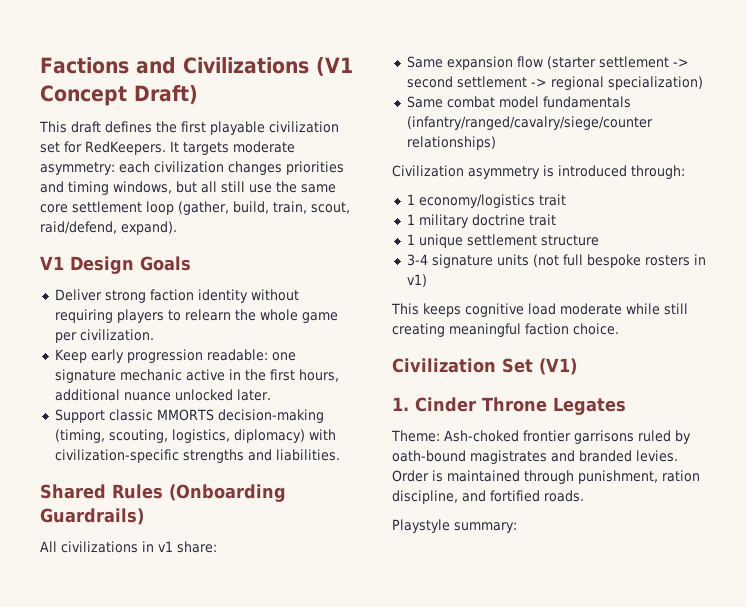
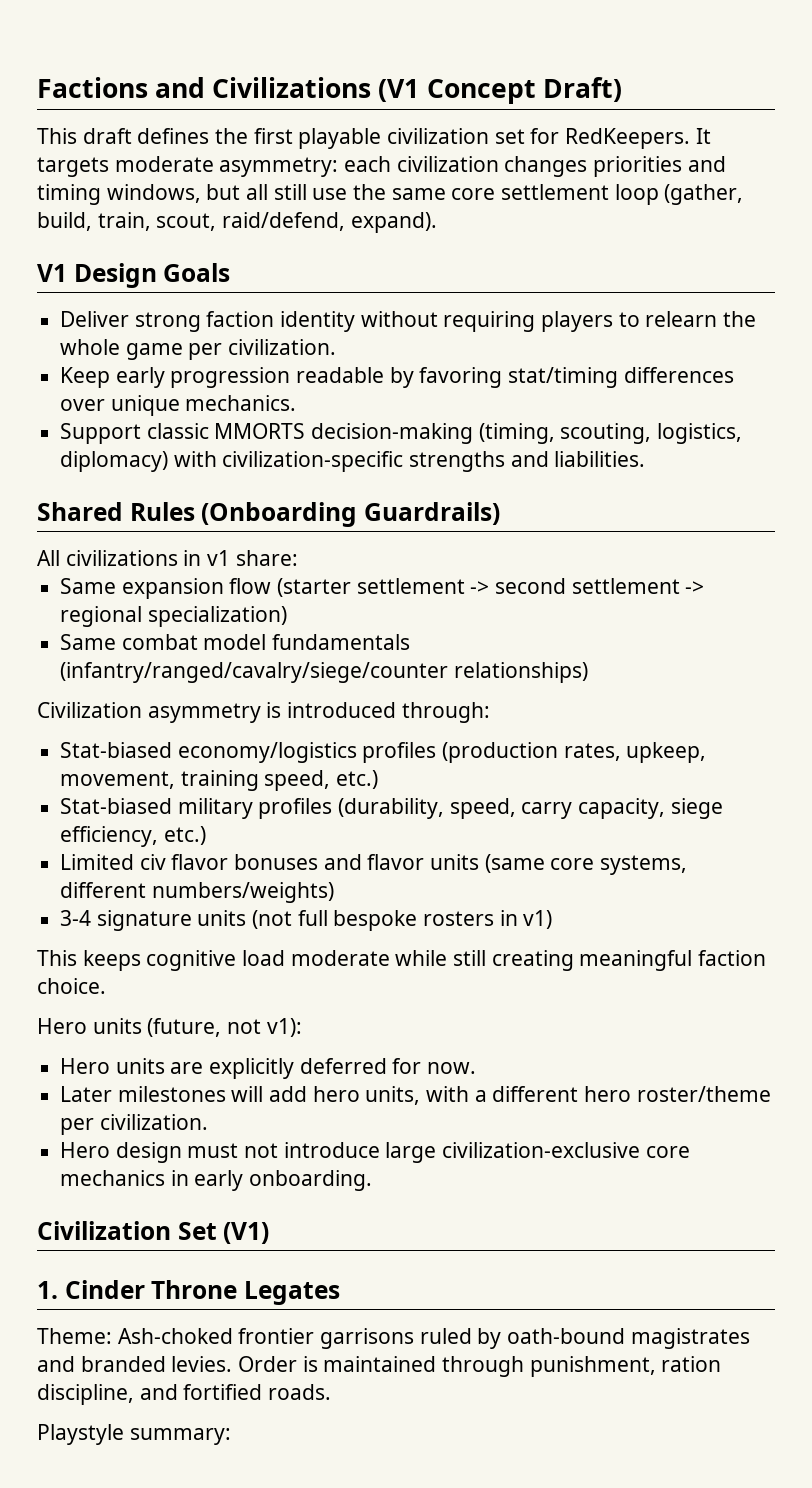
- Keep early progression readable: one signature mechanic active in the first hours, additional nuance unlocked later.
+ Keep early progression readable by favoring stat/timing differences over unique mechanics.
- 1 economy/logistics trait
- 1 military doctrine trait
- 1 unique settlement structure
+ Stat-biased economy/logistics profiles (production rates, upkeep, movement, training speed, etc.)
+ Stat-biased military profiles (durability, speed, carry capacity, siege efficiency, etc.)
+ Limited civ flavor bonuses and flavor units (same core systems, different numbers/weights)
+ Hero units (future, not v1):
+ Hero units are explicitly deferred for now.
+ Later milestones will add hero units, with a different hero roster/theme per civilization.
+ Hero design must not introduce large civilization-exclusive core mechanics in early onboarding.

